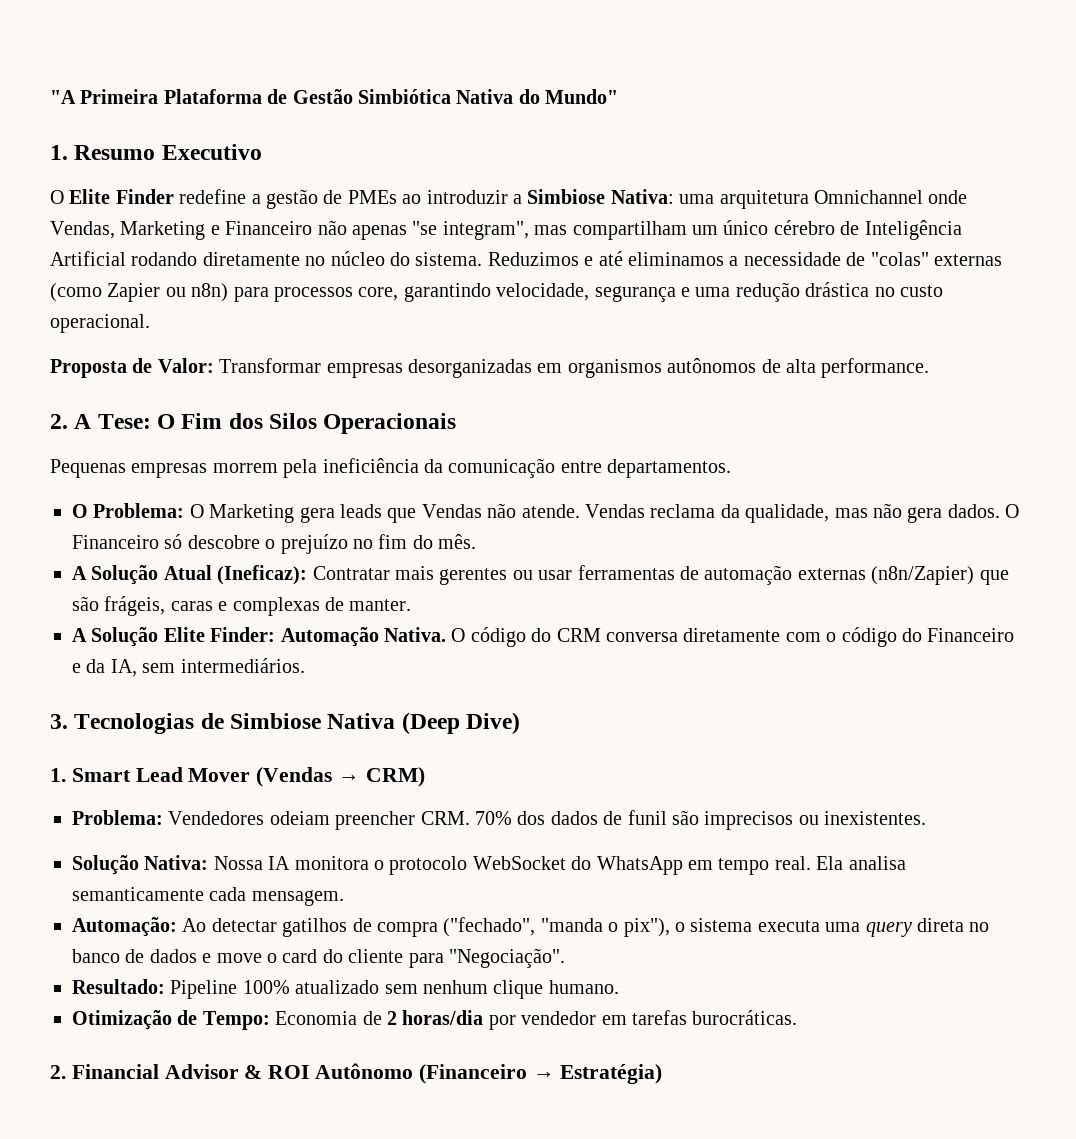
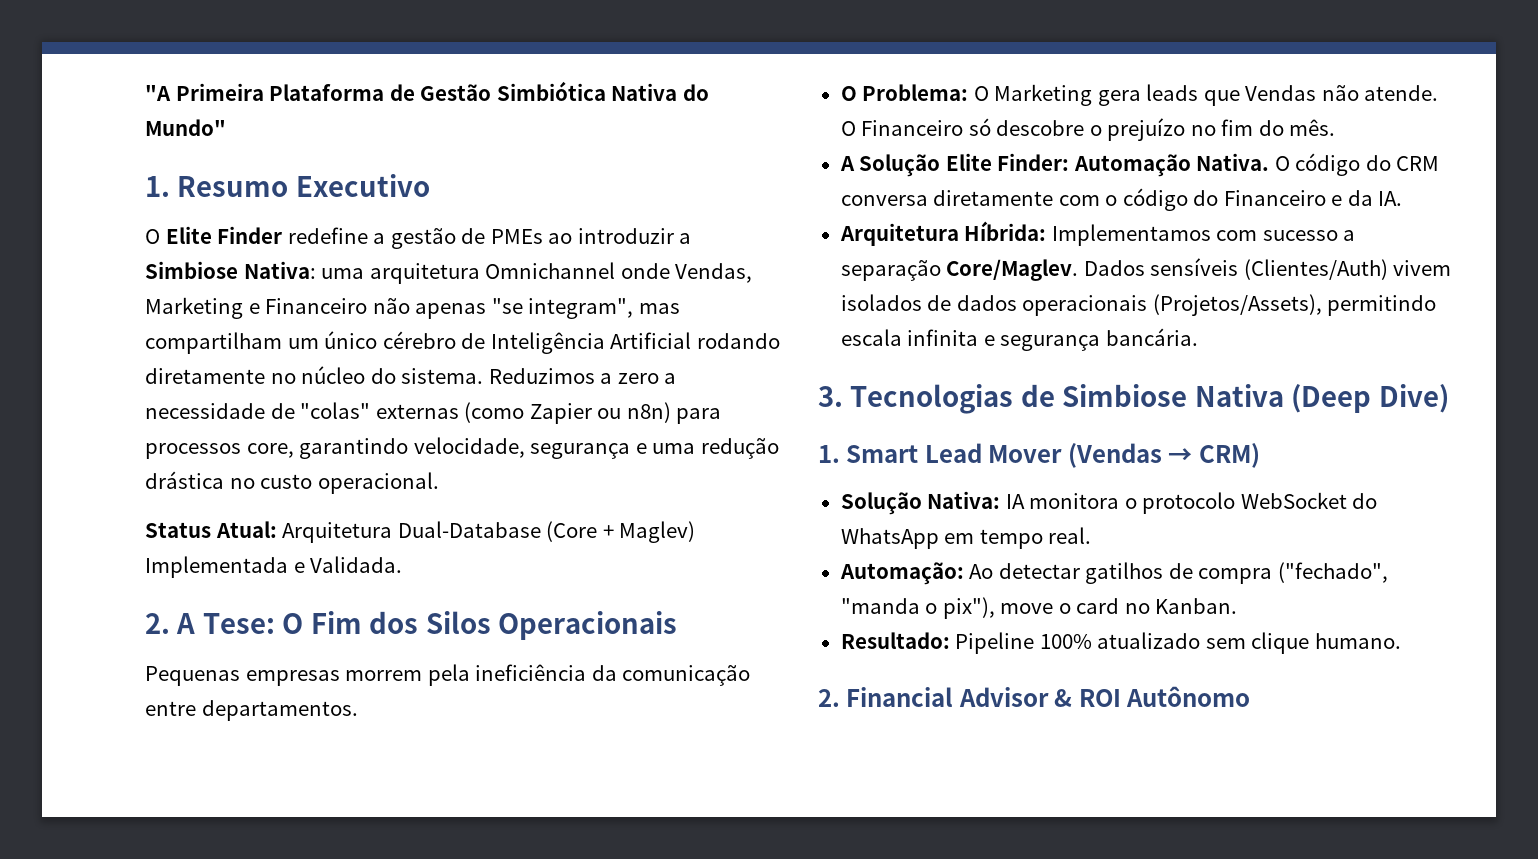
- Reduzimos e até eliminamos a necessidade de "colas" externas (como Zapier ou n8n) para processos core, garantindo velocidade, segurança e uma redução drástica no custo operacional.
+ Reduzimos a zero a necessidade de "colas" externas (como Zapier ou n8n) para processos core, garantindo velocidade, segurança e uma redução drástica no custo operacional.
- Proposta de Valor: Transformar empresas desorganizadas em organismos autônomos de alta performance.
+ Status Atual: Arquitetura Dual-Database (Core + Maglev) Implementada e Validada.
- Vendas reclama da qualidade, mas não gera dados.
- A Solução Atual (Ineficaz): Contratar mais gerentes ou usar ferramentas de automação externas (n8n/Zapier) que são frágeis, caras e complexas de manter.
- O código do CRM conversa diretamente com o código do Financeiro e da IA, sem intermediários.
+ O código do CRM conversa diretamente com o código do Financeiro e da IA.
+ Arquitetura Híbrida: Implementamos com sucesso a separação Core/Maglev. Dados sensíveis (Clientes/Auth) vivem isolados de dados operacionais (Projetos/Assets), permitindo escala infinita e segurança bancária.
- Problema: Vendedores odeiam preencher CRM. 70% dos dados de funil são imprecisos ou inexistentes.
- Solução Nativa: Nossa IA monitora o protocolo WebSocket do WhatsApp em tempo real. Ela analisa semanticamente cada mensagem.
+ Solução Nativa: IA monitora o protocolo WebSocket do WhatsApp em tempo real.
- Automação: Ao detectar gatilhos de compra ("fechado", "manda o pix"), o sistema executa uma query direta no banco de dados e move o card do cliente para "Negociação".
+ Automação: Ao detectar gatilhos de compra ("fechado", "manda o pix"), move o card no Kanban.
- Resultado: Pipeline 100% atualizado sem nenhum clique humano.
+ Resultado: Pipeline 100% atualizado sem clique humano.
- Otimização de Tempo: Economia de 2 horas/dia por vendedor em tarefas burocráticas.
- 2. Financial Advisor & ROI Autônomo (Financeiro → Estratégia)
+ 2. Financial Advisor & ROI Autônomo

